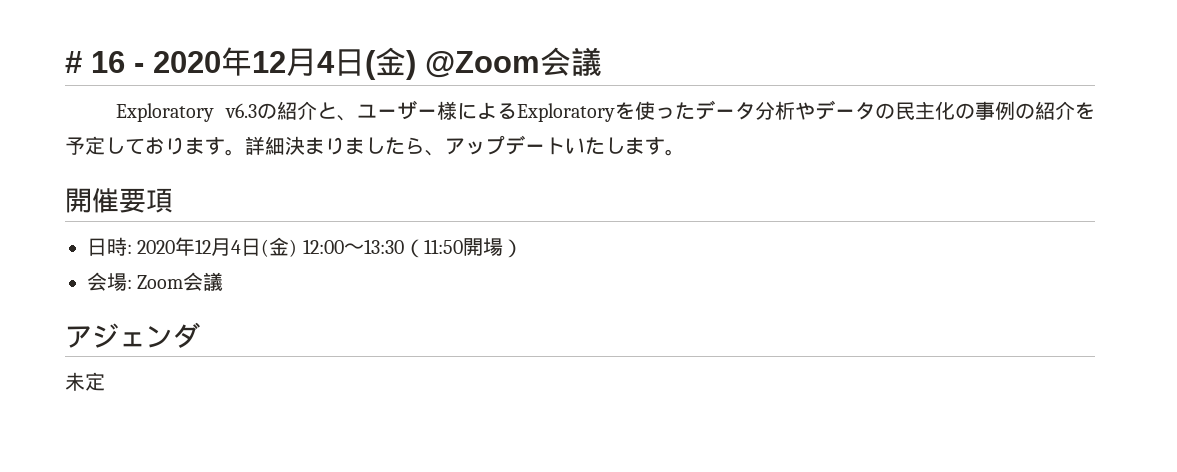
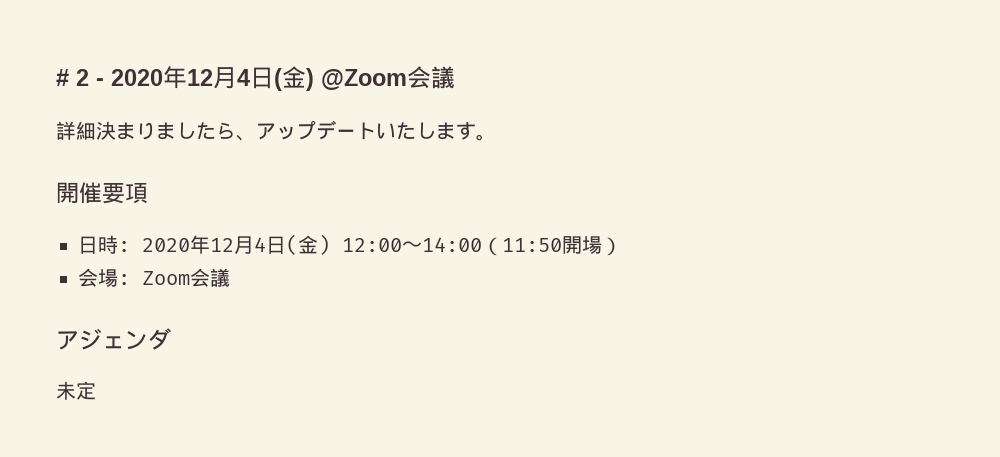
- # 16 - 2020年12月4日(金) @Zoom会議
+ # 2 - 2020年12月4日(金) @Zoom会議
- Exploratory v6.3の紹介と、ユーザー様によるExploratoryを使ったデータ分析やデータの民主化の事例の紹介を予定しております。
- 日時: 2020年12月4日(金) 12:00〜13:30（11:50開場）
+ 日時: 2020年12月4日(金) 12:00〜14:00（11:50開場）

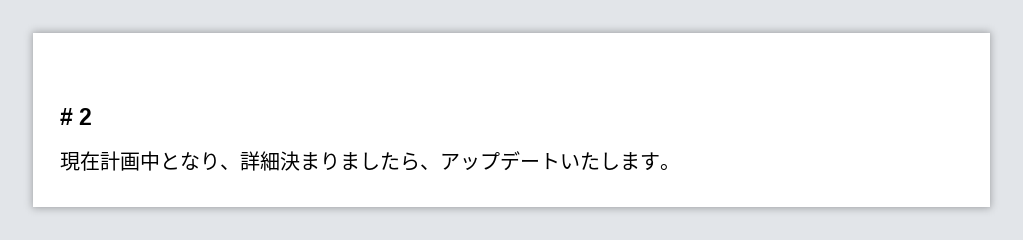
- # 2 - 2020年12月4日(金) @Zoom会議
- 詳細決まりましたら、アップデートいたします。
+ # 2
+ 現在計画中となり、詳細決まりましたら、アップデートいたします。
- 開催要項
- 日時: 2020年12月4日(金) 12:00〜14:00（11:50開場）
- 会場: Zoom会議
- アジェンダ
- 未定

